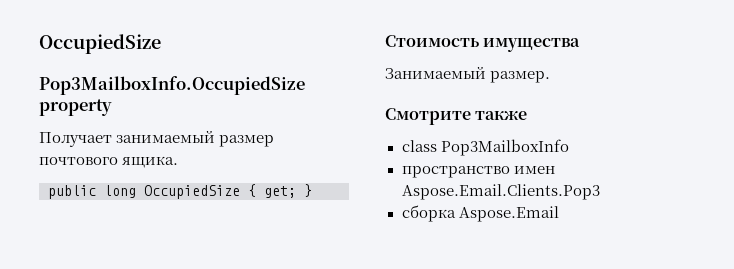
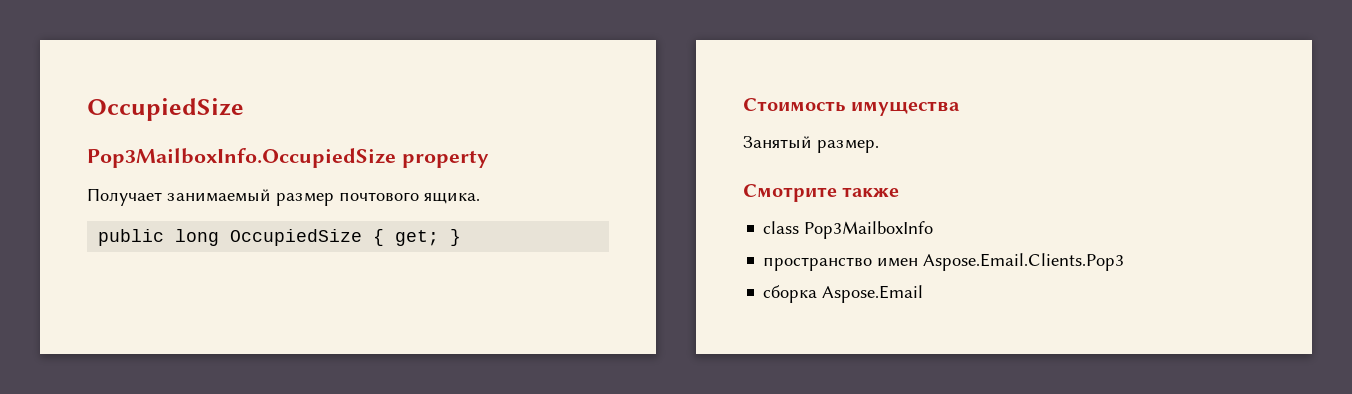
- Занимаемый размер.
+ Занятый размер.

